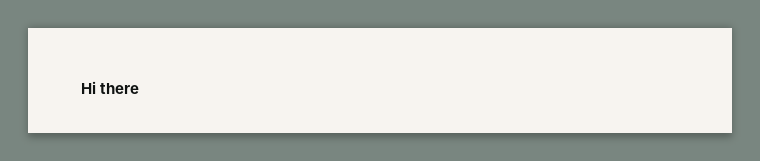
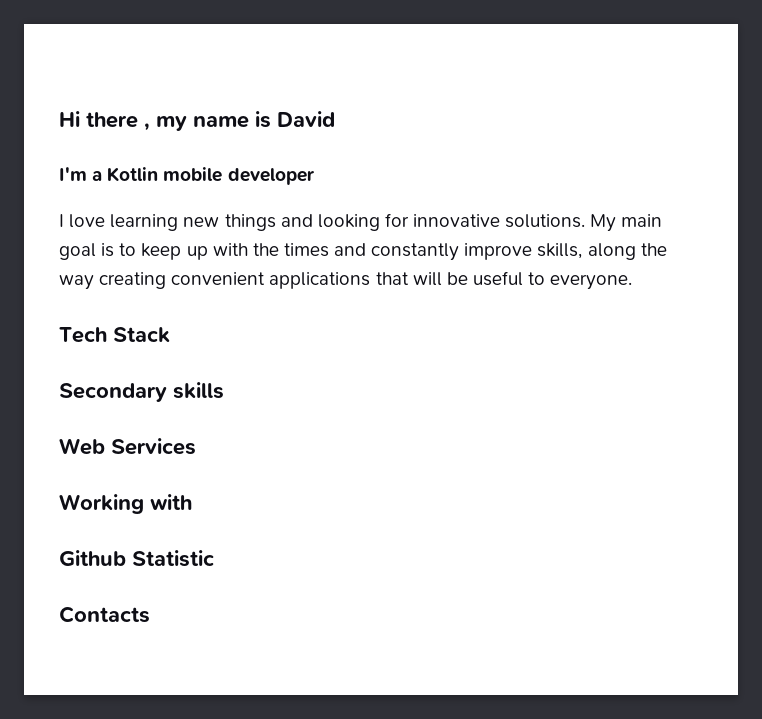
- Hi there
+ Hi there , my name is David
+ I'm a Kotlin mobile developer
+ I love learning new things and looking for innovative solutions. My main goal is to keep up with the times and constantly improve skills, along the way creating convenient applications that will be useful to everyone.
+ Tech Stack
+ Secondary skills
+ Web Services
+ Working with
+ Github Statistic
+ Contacts

